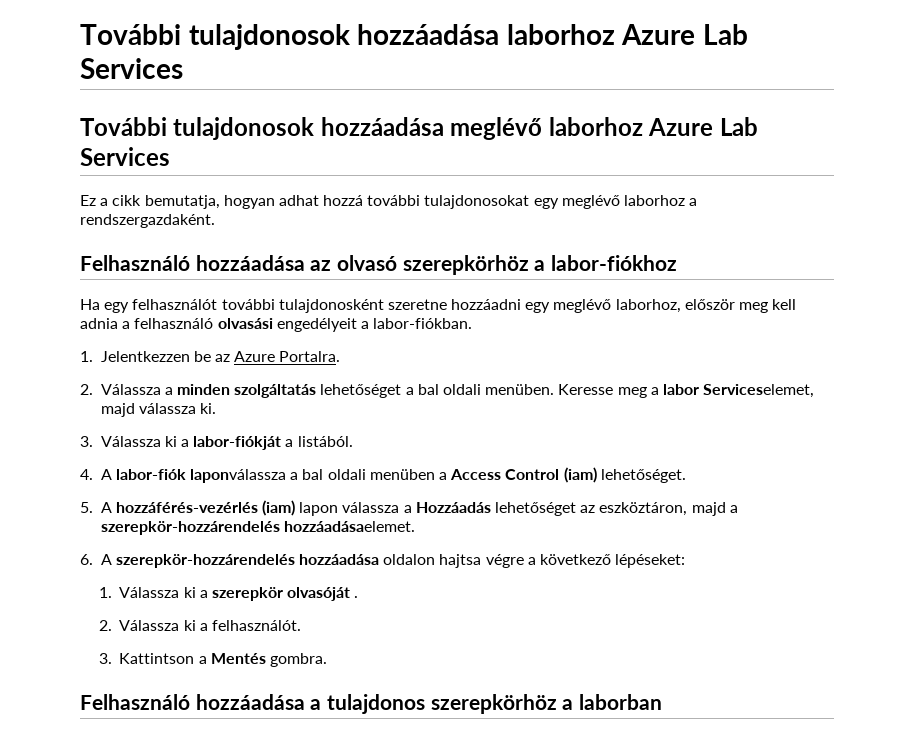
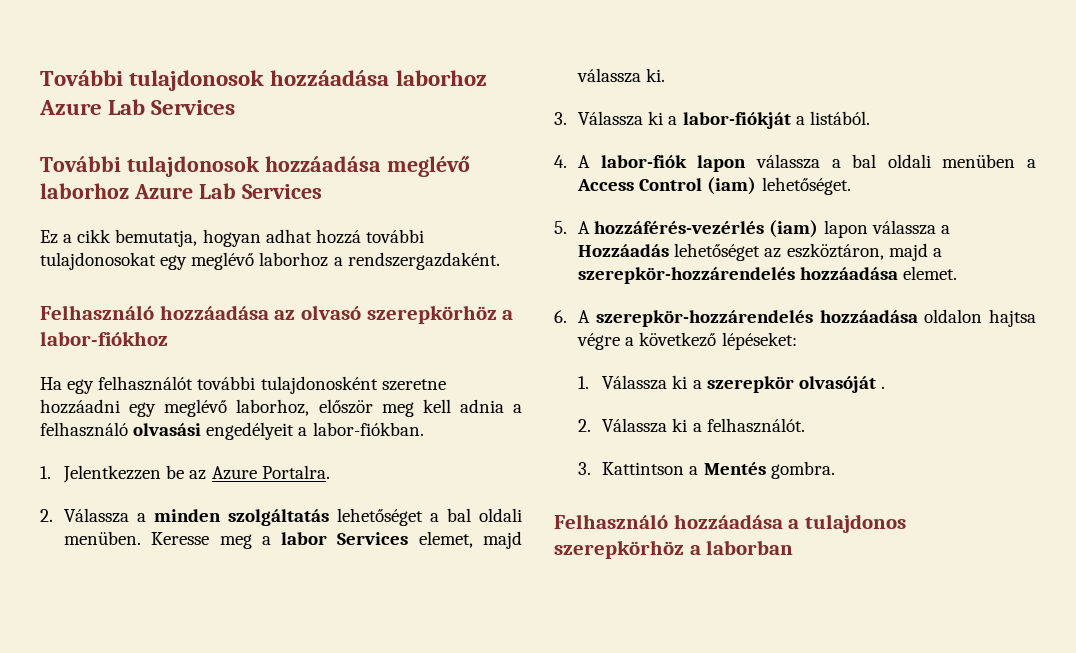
- Keresse meg a labor Serviceselemet, majd válassza ki.
+ Keresse meg a labor Services elemet, majd válassza ki.
- 4. A labor-fiók laponválassza a bal oldali menüben a Access Control (iam) lehetőséget.
+ 4. A labor-fiók lapon válassza a bal oldali menüben a Access Control (iam) lehetőséget.
- 5. A hozzáférés-vezérlés (iam) lapon válassza a Hozzáadás lehetőséget az eszköztáron, majd a szerepkör-hozzárendelés hozzáadásaelemet.
+ 5. A hozzáférés-vezérlés (iam) lapon válassza a Hozzáadás lehetőséget az eszköztáron, majd a szerepkör-hozzárendelés hozzáadása elemet.

